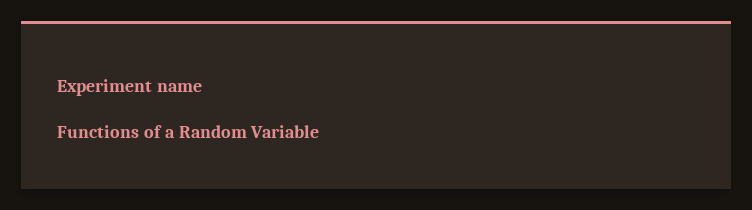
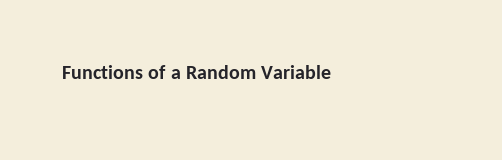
- Experiment name

